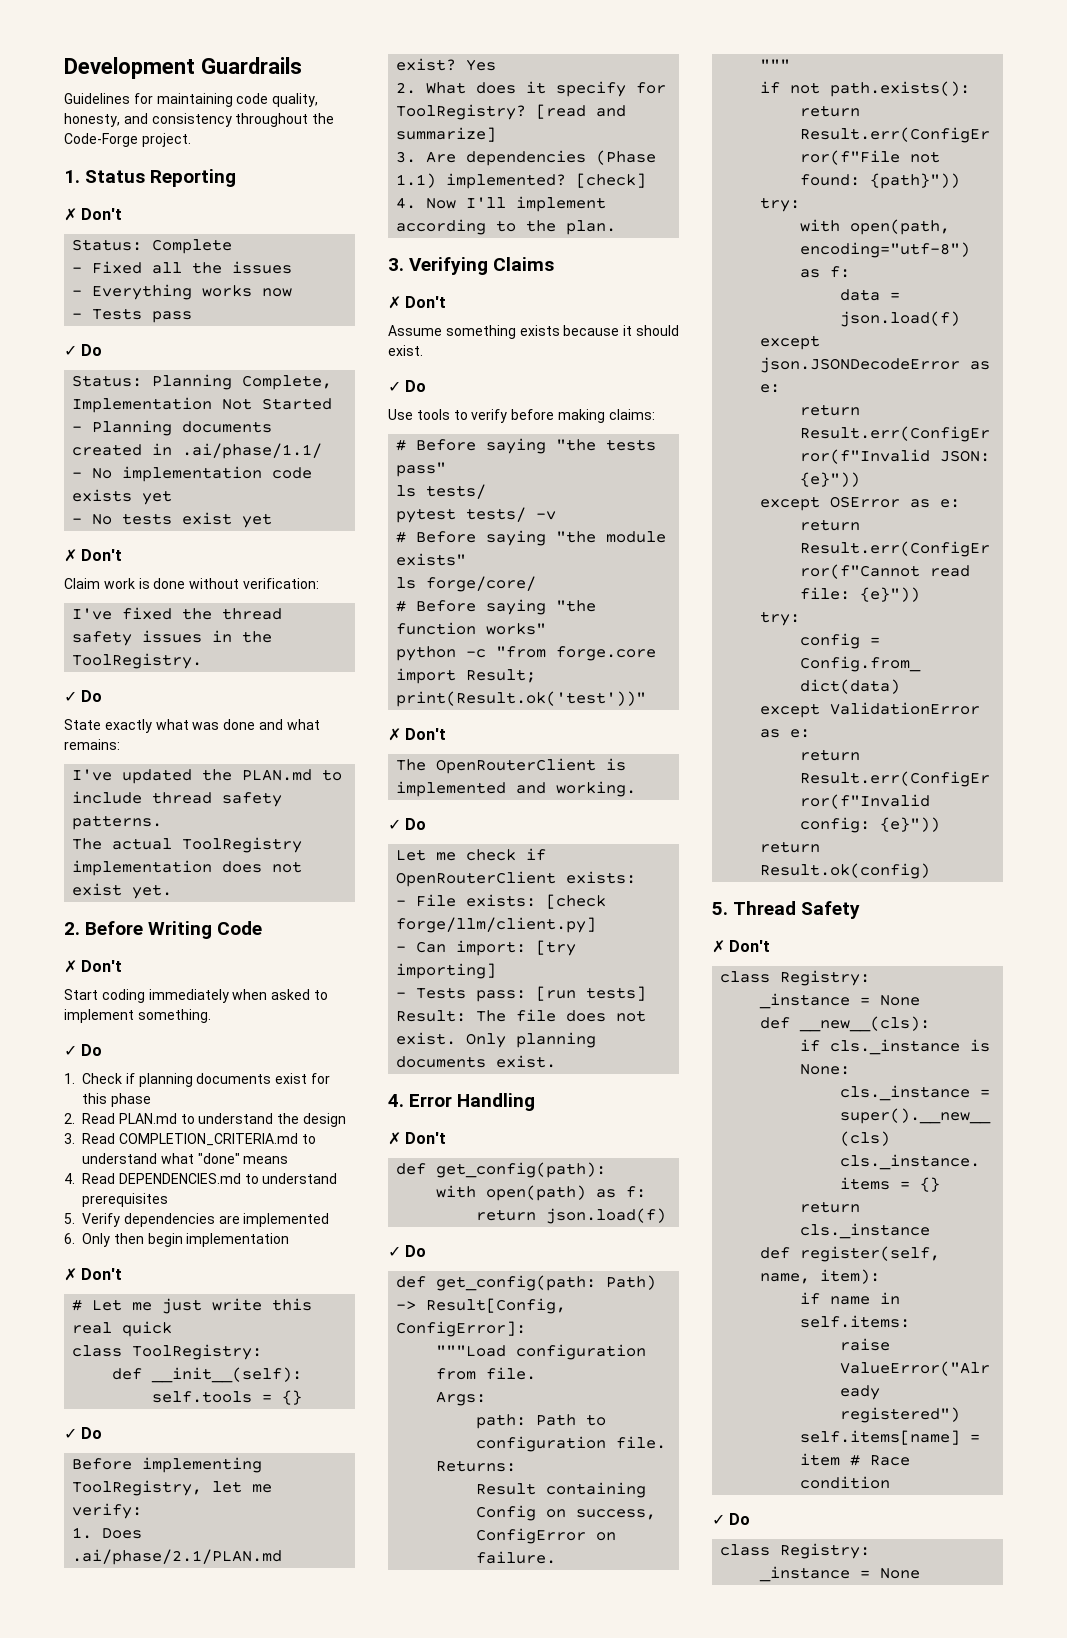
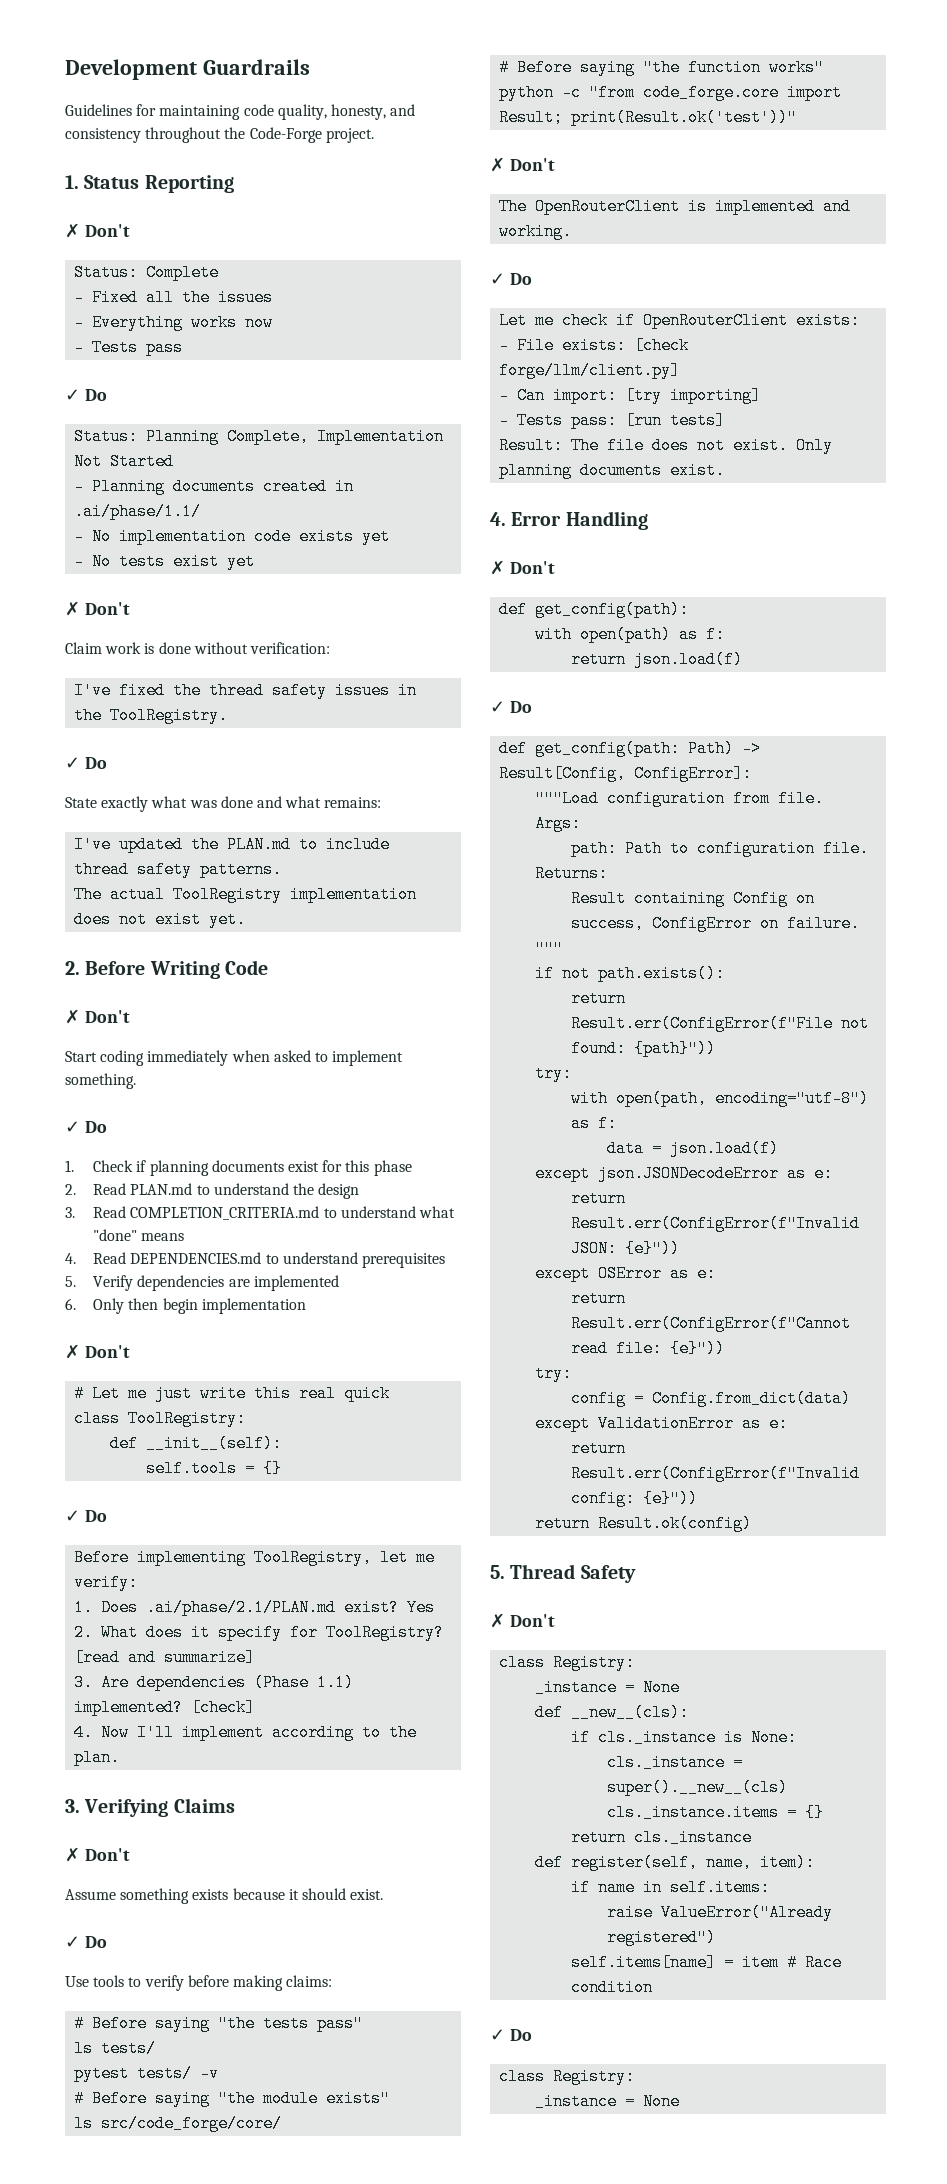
- ls forge/core/
+ ls src/code_forge/core/
- python -c "from forge.core import Result; print(Result.ok('test'))"
+ python -c "from code_forge.core import Result; print(Result.ok('test'))"

